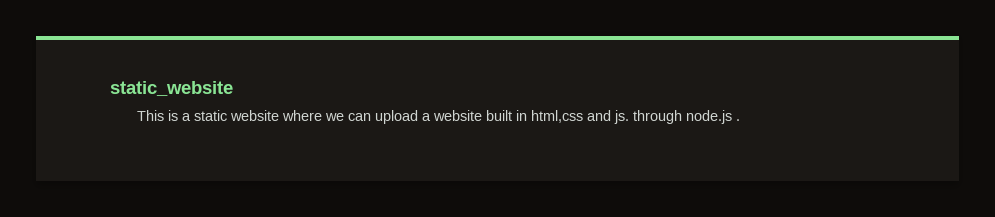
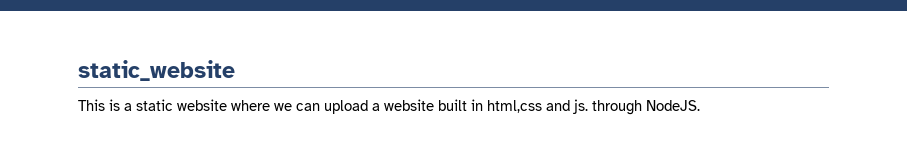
- This is a static website where we can upload a website built in html,css and js. through node.js .
+ This is a static website where we can upload a website built in html,css and js. through NodeJS.

